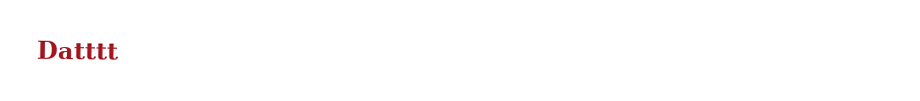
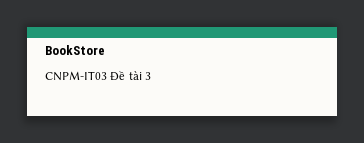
- Datttt
+ BookStore
+ CNPM-IT03 Đề tài 3

